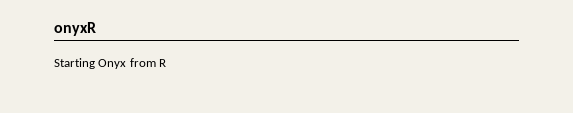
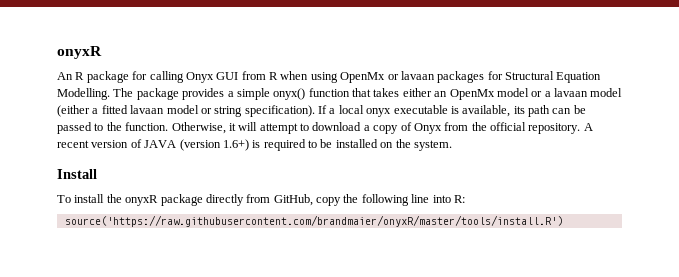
- Starting Onyx from R
+ An R package for calling Onyx GUI from R when using OpenMx or lavaan packages for Structural Equation Modelling. The package provides a simple onyx() function that takes either an OpenMx model or a lavaan model (either a fitted lavaan model or string specification). If a local onyx executable is available, its path can be passed to the function. Otherwise, it will attempt to download a copy of Onyx from the official repository. A recent version of JAVA (version 1.6+) is required to be installed on the system.
+ Install
+ To install the onyxR package directly from GitHub, copy the following line into R:
+ source('https://raw.githubusercontent.com/brandmaier/onyxR/master/tools/install.R')

